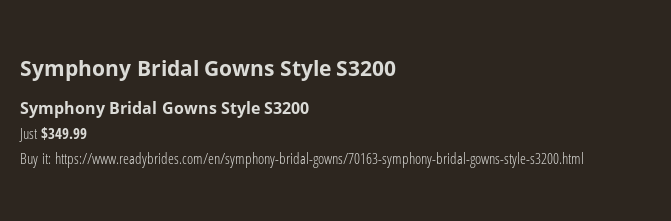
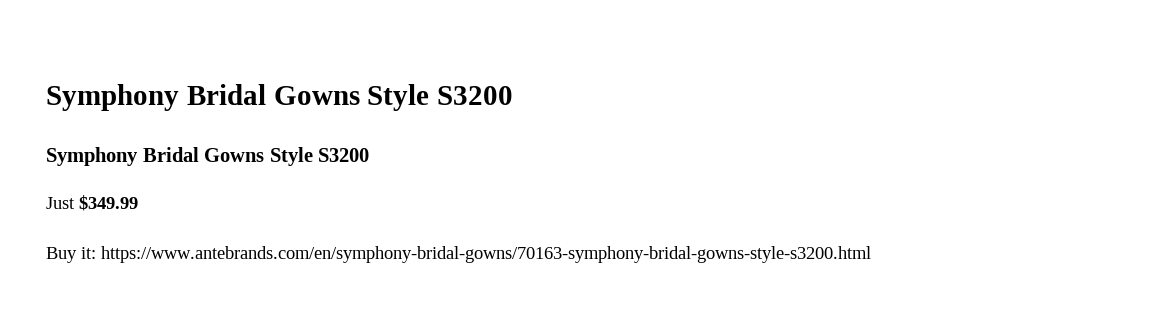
- Buy it: https://www.readybrides.com/en/symphony-bridal-gowns/70163-symphony-bridal-gowns-style-s3200.html
+ Buy it: https://www.antebrands.com/en/symphony-bridal-gowns/70163-symphony-bridal-gowns-style-s3200.html

